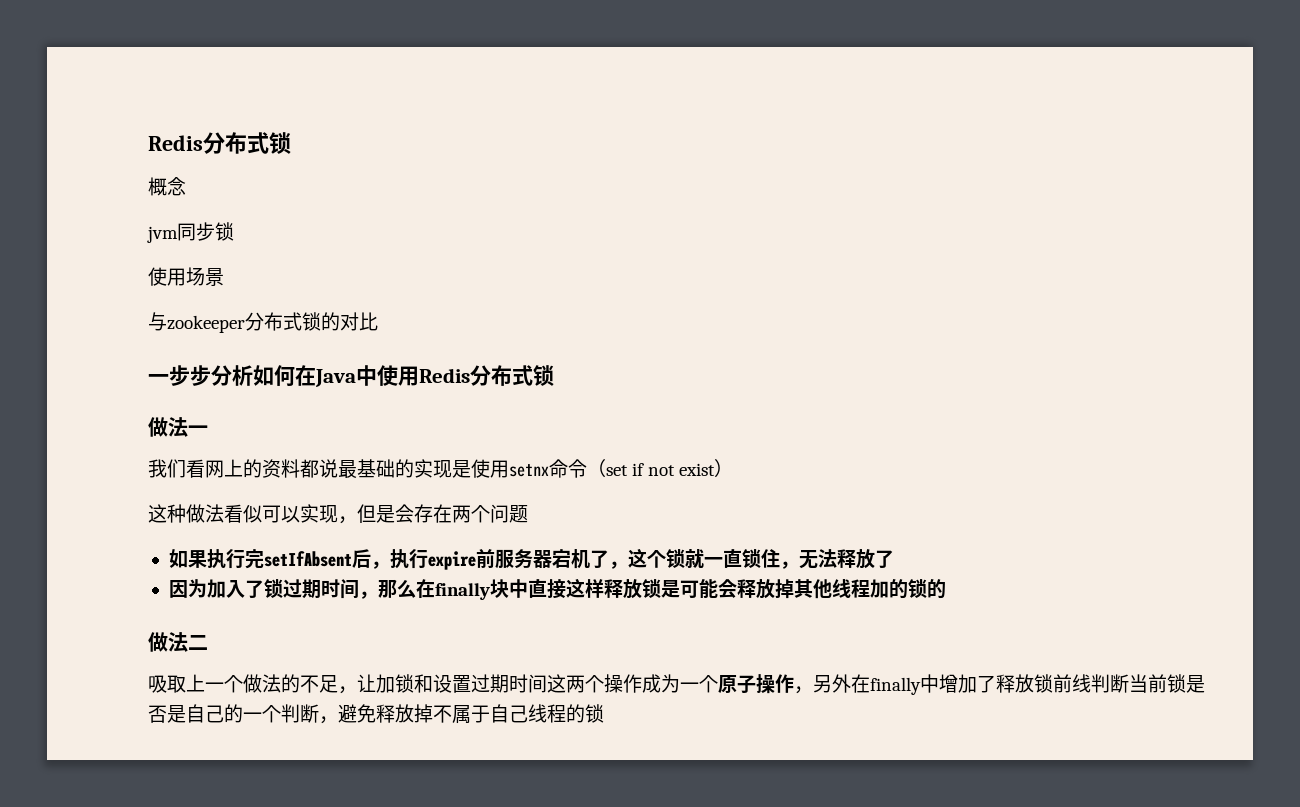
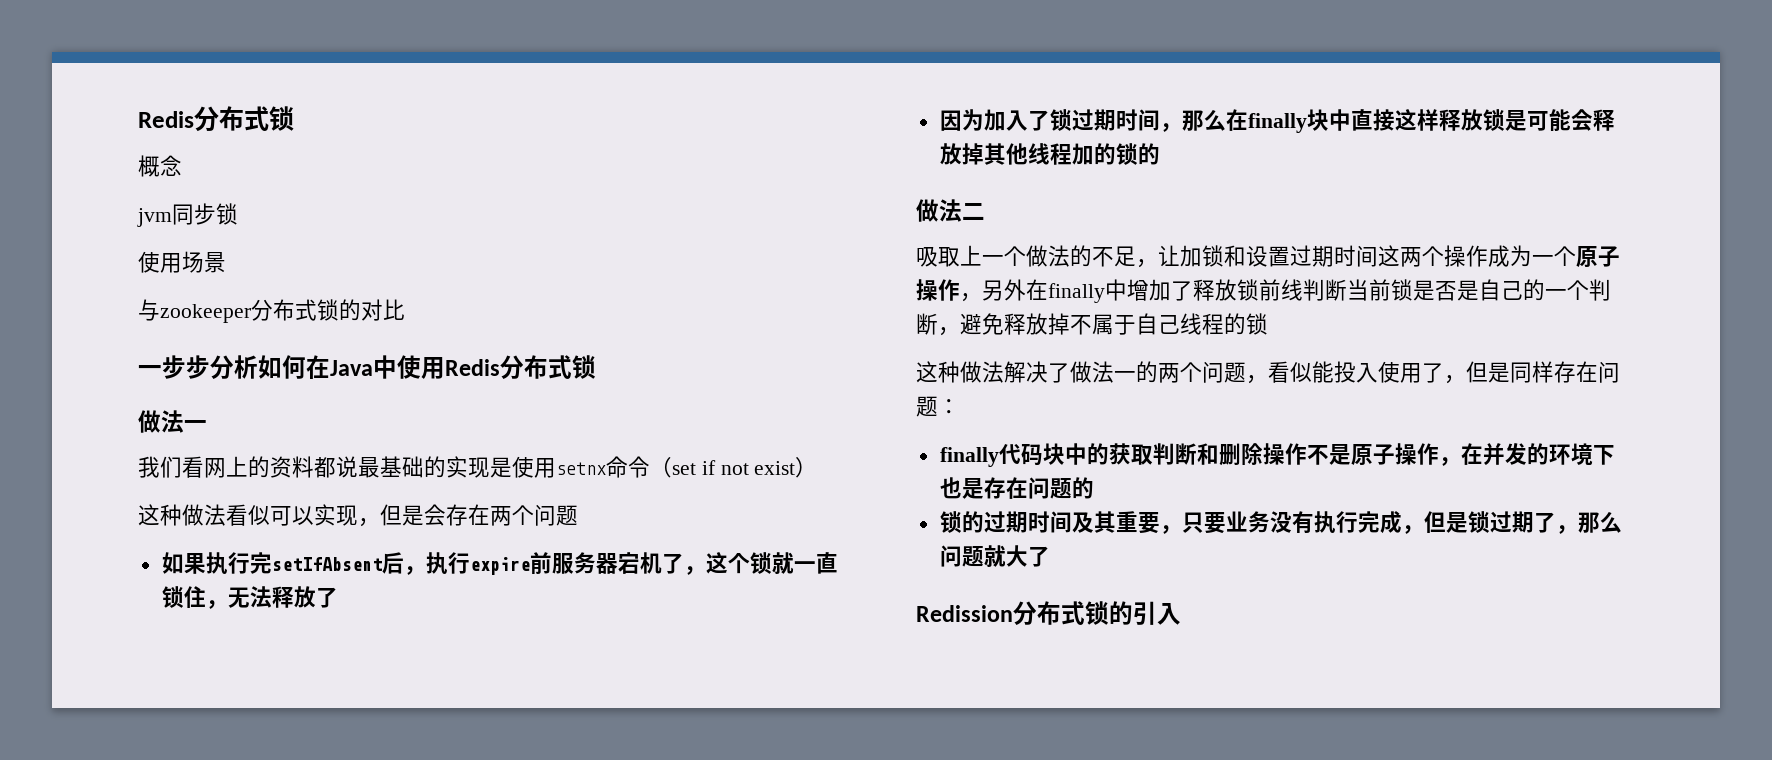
+ 这种做法解决了做法一的两个问题，看似能投入使用了，但是同样存在问题：
+ finally代码块中的获取判断和删除操作不是原子操作，在并发的环境下也是存在问题的
+ 锁的过期时间及其重要，只要业务没有执行完成，但是锁过期了，那么问题就大了
+ Redission分布式锁的引入

